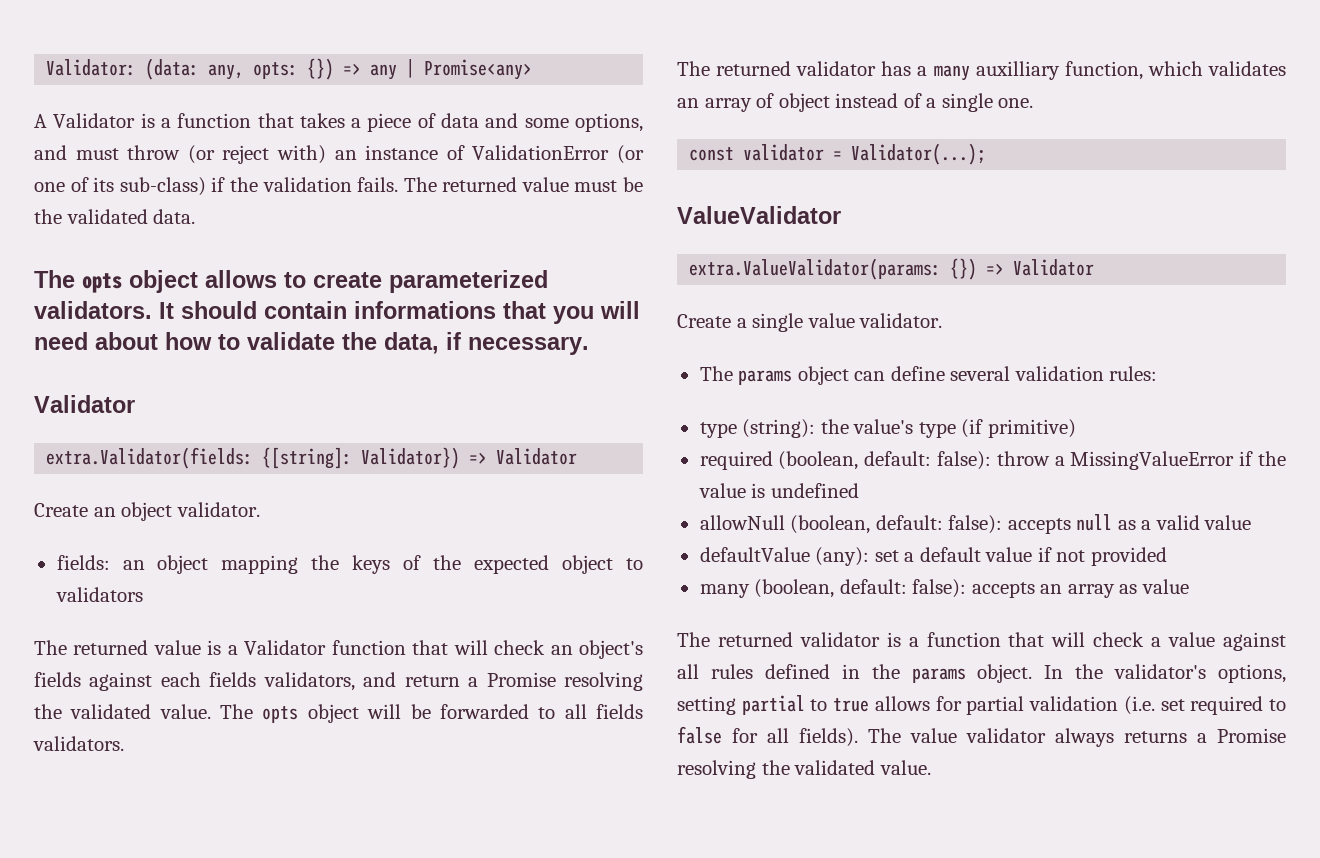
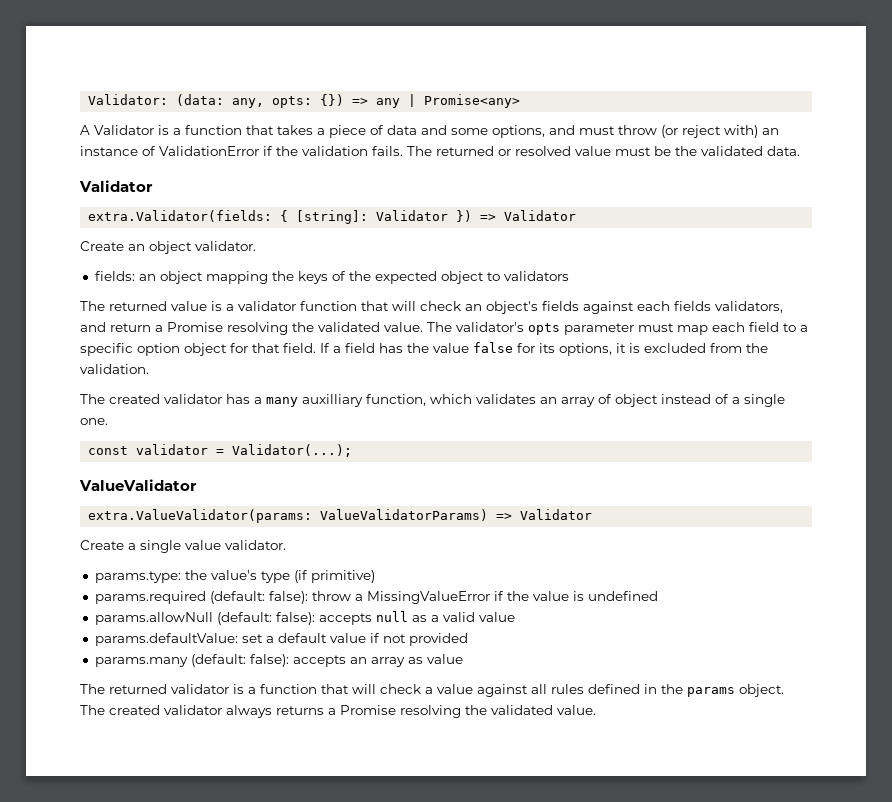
- A Validator is a function that takes a piece of data and some options, and must throw (or reject with) an instance of ValidationError (or one of its sub-class) if the validation fails.
+ A Validator is a function that takes a piece of data and some options, and must throw (or reject with) an instance of ValidationError if the validation fails.
- The returned value must be the validated data.
- The opts object allows to create parameterized validators. It should contain informations that you will need about how to validate the data, if necessary.
+ The returned or resolved value must be the validated data.
  Validator
- extra.Validator(fields: {[string]: Validator}) => Validator
+ extra.Validator(fields: { [string]: Validator }) => Validator
- The returned value is a Validator function that will check an object's fields against each fields validators, and return a Promise resolving the validated value.
+ The returned value is a validator function that will check an object's fields against each fields validators, and return a Promise resolving the validated value.
- The opts object will be forwarded to all fields validators.
- The returned validator has a many auxilliary function, which validates an array of object instead of a single one.
+ The validator's opts parameter must map each field to a specific option object for that field. If a field has the value false for its options, it is excluded from the validation.
+ The created validator has a many auxilliary function, which validates an array of object instead of a single one.
- extra.ValueValidator(params: {}) => Validator
+ extra.ValueValidator(params: ValueValidatorParams) => Validator
- The params object can define several validation rules:
- type (string): the value's type (if primitive)
+ params.type: the value's type (if primitive)
- required (boolean, default: false): throw a MissingValueError if the value is undefined
+ params.required (default: false): throw a MissingValueError if the value is undefined
- allowNull (boolean, default: false): accepts null as a valid value
+ params.allowNull (default: false): accepts null as a valid value
- defaultValue (any): set a default value if not provided
+ params.defaultValue: set a default value if not provided
- many (boolean, default: false): accepts an array as value
+ params.many (default: false): accepts an array as value
- In the validator's options, setting partial to true allows for partial validation (i.e. set required to false for all fields). The value validator always returns a Promise resolving the validated value.
+ The created validator always returns a Promise resolving the validated value.

